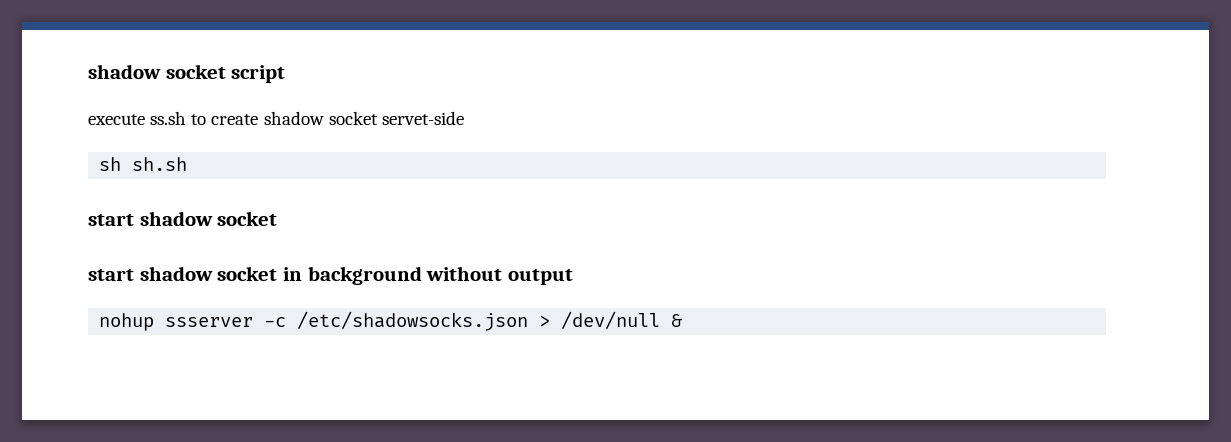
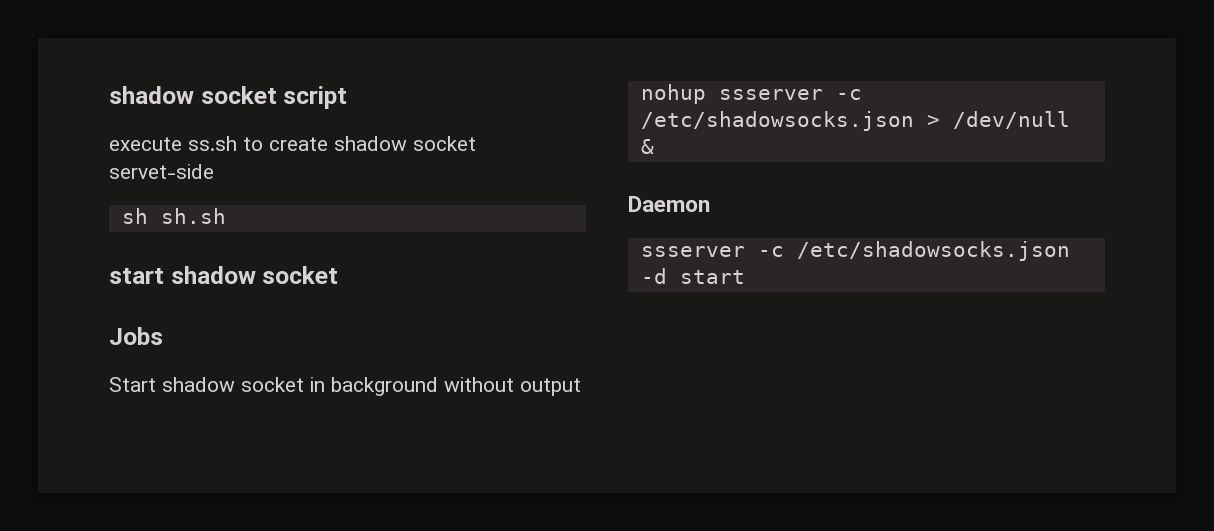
- start shadow socket in background without output
+ Jobs
+ Start shadow socket in background without output
+ Daemon
+ ssserver -c /etc/shadowsocks.json -d start

